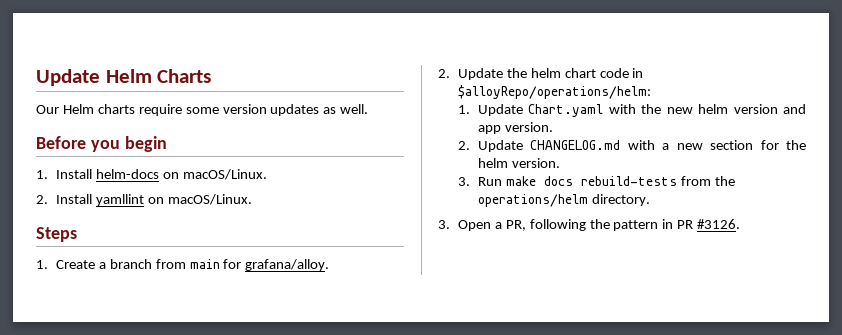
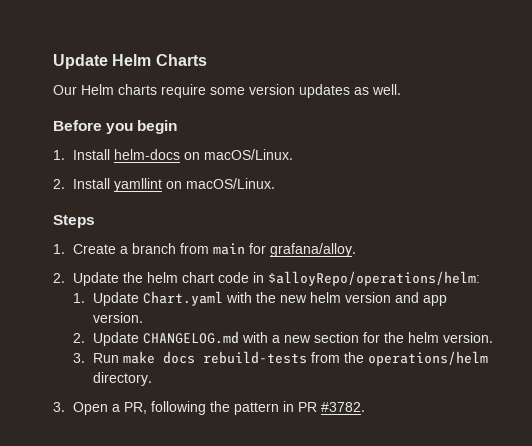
- 3. Open a PR, following the pattern in PR #3126.
+ 3. Open a PR, following the pattern in PR #3782.

